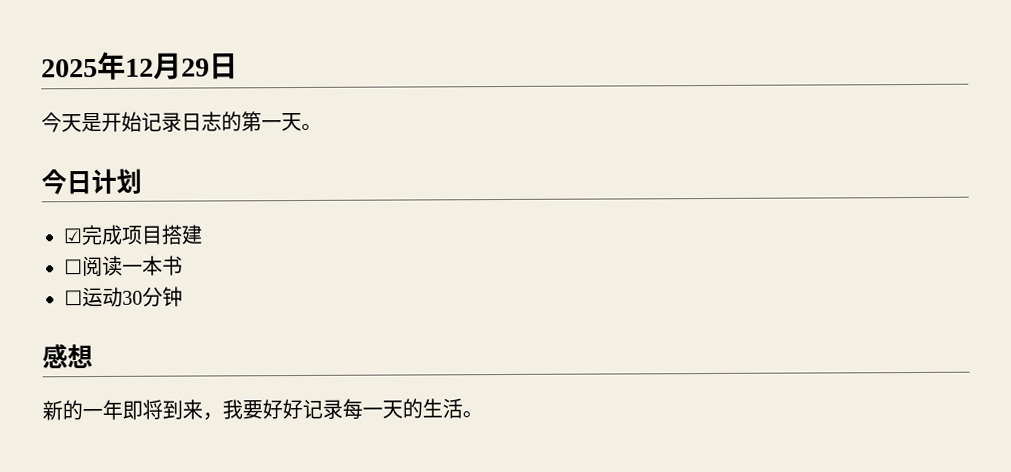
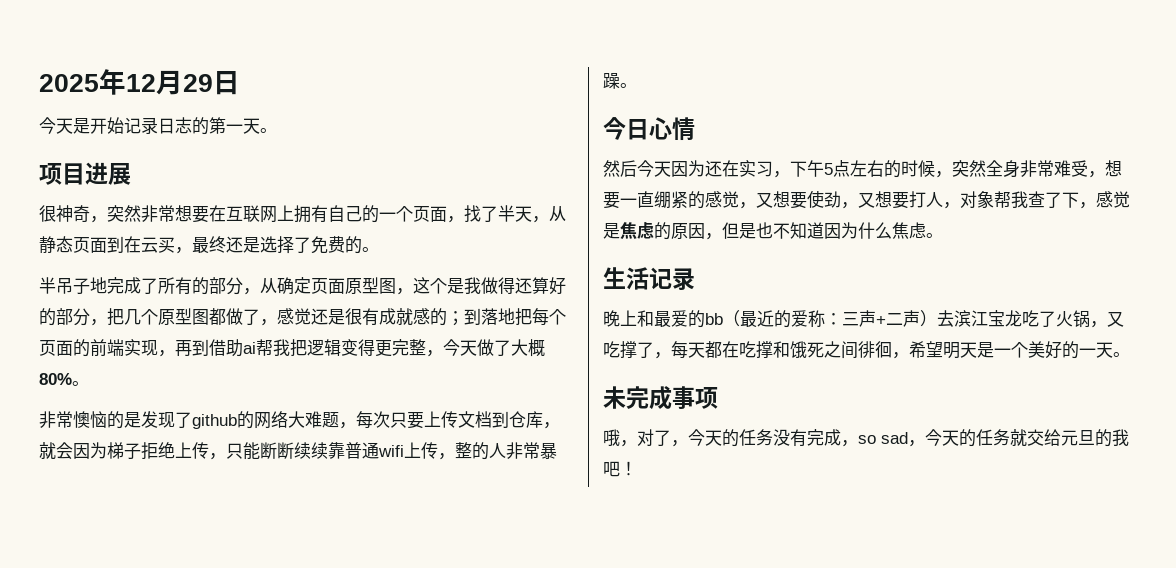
- 今日计划
- ☑完成项目搭建
- ☐阅读一本书
- ☐运动30分钟
- 感想
- 新的一年即将到来，我要好好记录每一天的生活。
+ 项目进展
+ 很神奇，突然非常想要在互联网上拥有自己的一个页面，找了半天，从静态页面到在云买，最终还是选择了免费的。
+ 半吊子地完成了所有的部分，从确定页面原型图，这个是我做得还算好的部分，把几个原型图都做了，感觉还是很有成就感的；到落地把每个页面的前端实现，再到借助ai帮我把逻辑变得更完整，今天做了大概80%。
+ 非常懊恼的是发现了github的网络大难题，每次只要上传文档到仓库，就会因为梯子拒绝上传，只能断断续续靠普通wifi上传，整的人非常暴躁。
+ 今日心情
+ 然后今天因为还在实习，下午5点左右的时候，突然全身非常难受，想要一直绷紧的感觉，又想要使劲，又想要打人，对象帮我查了下，感觉是焦虑的原因，但是也不知道因为什么焦虑。
+ 生活记录
+ 晚上和最爱的bb（最近的爱称：三声+二声）去滨江宝龙吃了火锅，又吃撑了，每天都在吃撑和饿死之间徘徊，希望明天是一个美好的一天。
+ 未完成事项
+ 哦，对了，今天的任务没有完成，so sad，今天的任务就交给元旦的我吧！

